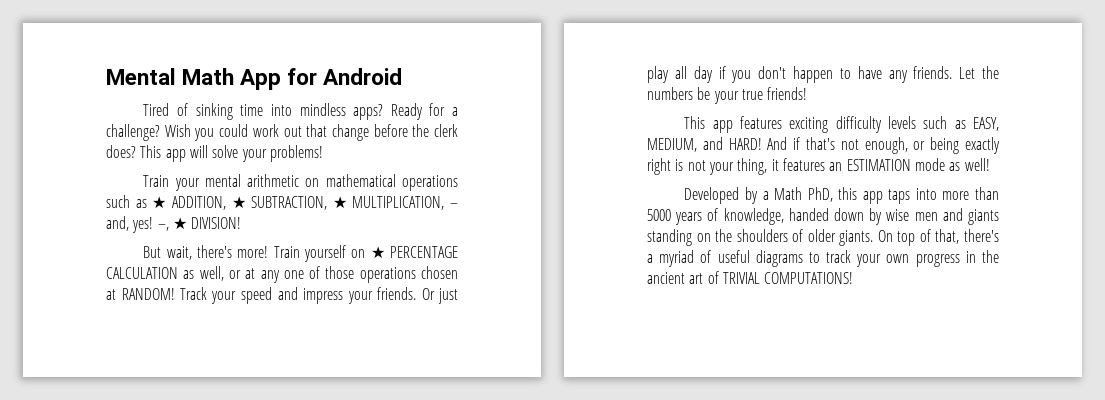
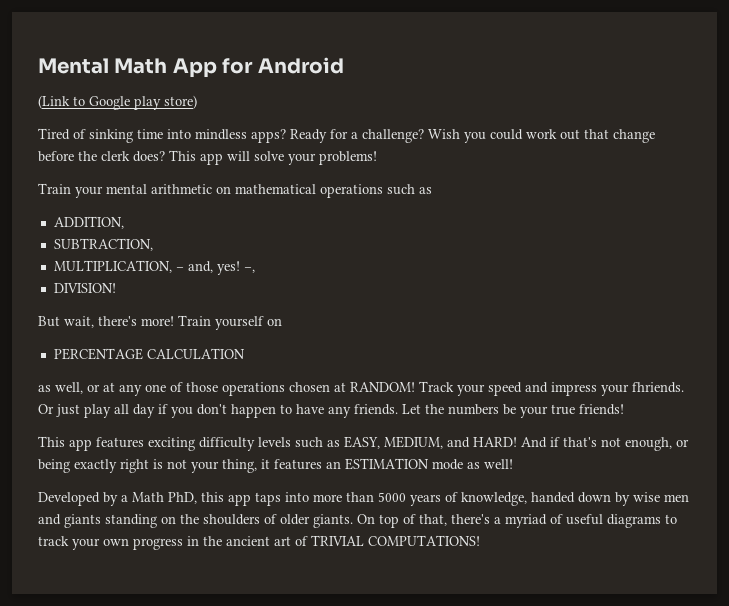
+ (Link to Google play store)
- Train your mental arithmetic on mathematical operations such as ★ ADDITION, ★ SUBTRACTION, ★ MULTIPLICATION, – and, yes!
+ Train your mental arithmetic on mathematical operations such as
+ ADDITION,
+ SUBTRACTION,
+ MULTIPLICATION, – and, yes!
- –, ★ DIVISION!
+ –,
+ DIVISION!
- Train yourself on ★ PERCENTAGE CALCULATION as well, or at any one of those operations chosen at RANDOM!
+ Train yourself on
+ PERCENTAGE CALCULATION
+ as well, or at any one of those operations chosen at RANDOM!
- Track your speed and impress your friends.
+ Track your speed and impress your fhriends.

